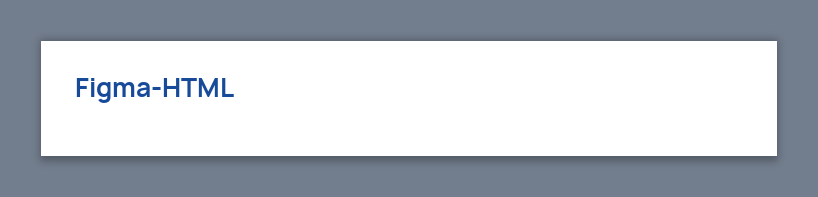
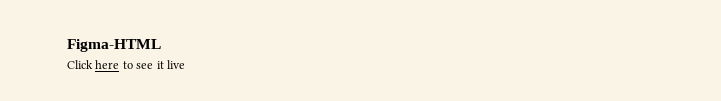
+ Click here to see it live

